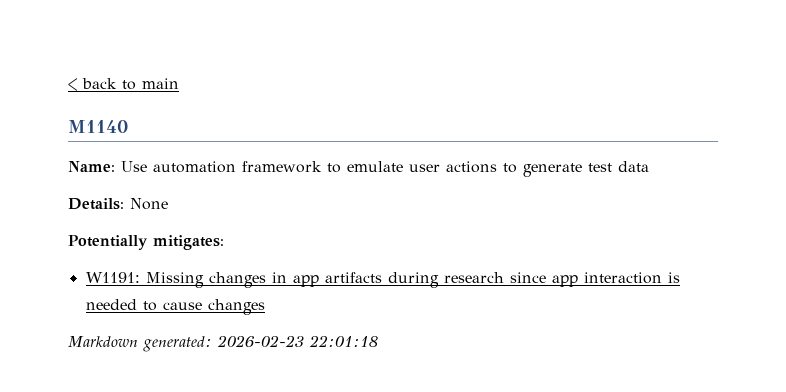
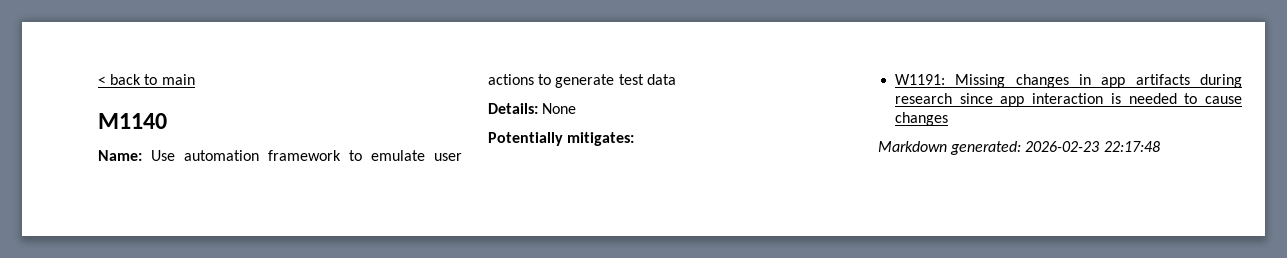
- Markdown generated: 2026-02-23 22:01:18
+ Markdown generated: 2026-02-23 22:17:48

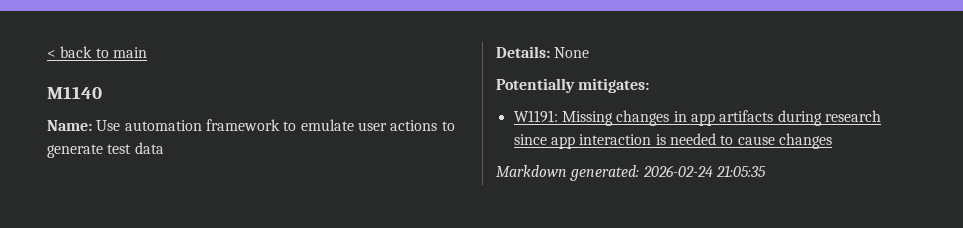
- Markdown generated: 2026-02-23 22:17:48
+ Markdown generated: 2026-02-24 21:05:35

